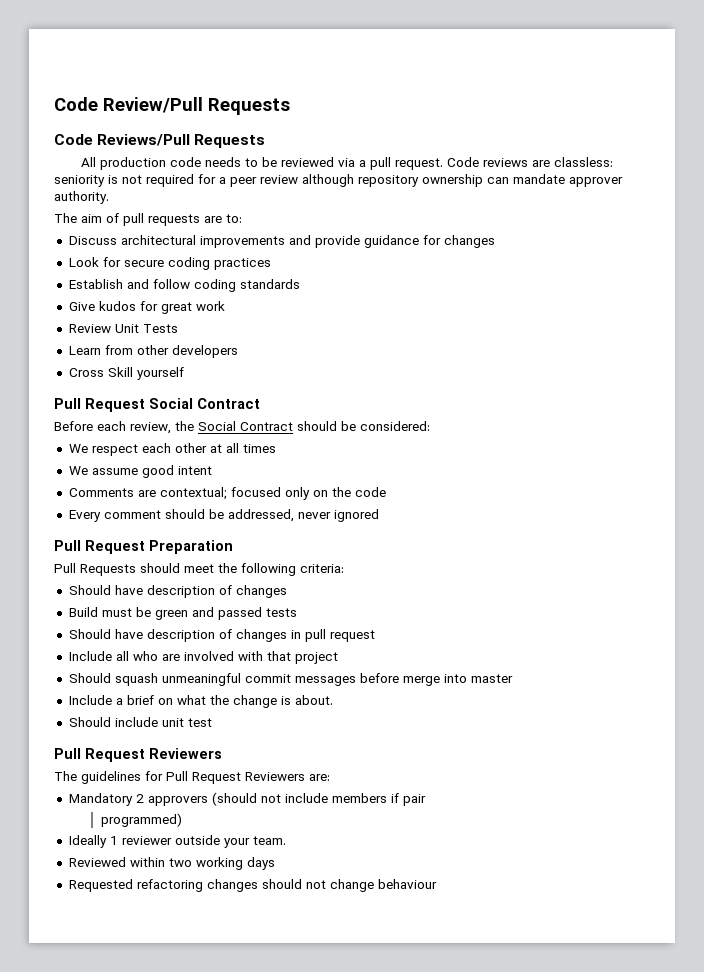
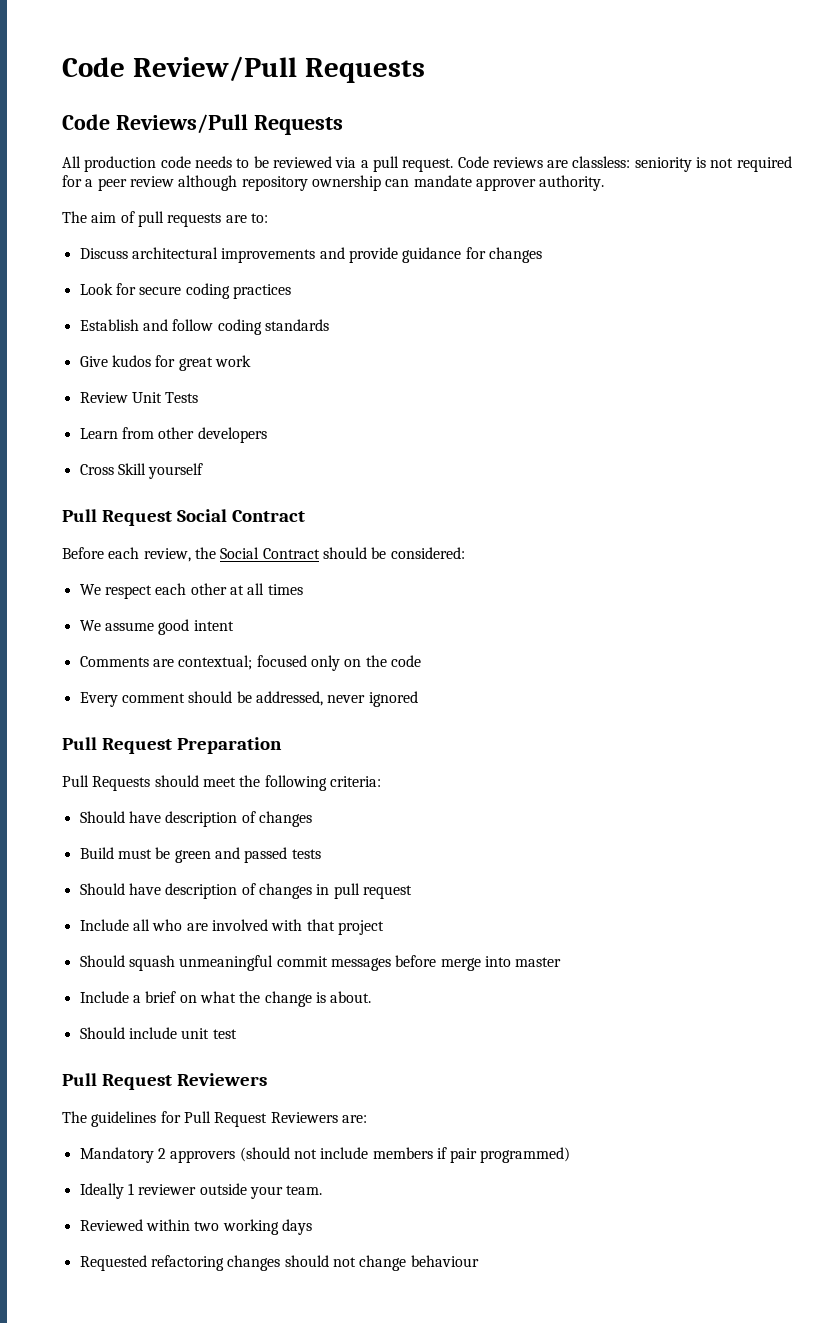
- Mandatory 2 approvers (should not include members if pair
- programmed)
+ Mandatory 2 approvers (should not include members if pair programmed)

